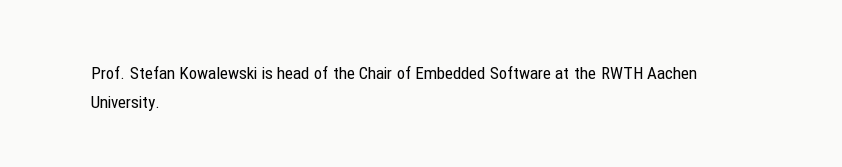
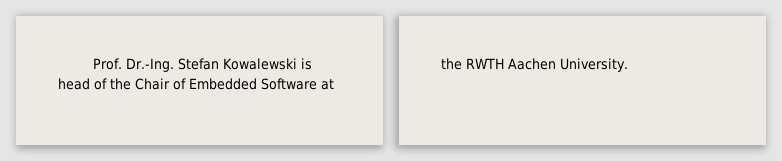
- Prof. Stefan Kowalewski is head of the Chair of Embedded Software at the RWTH Aachen University.
+ Prof. Dr.-Ing. Stefan Kowalewski is head of the Chair of Embedded Software at the RWTH Aachen University.

